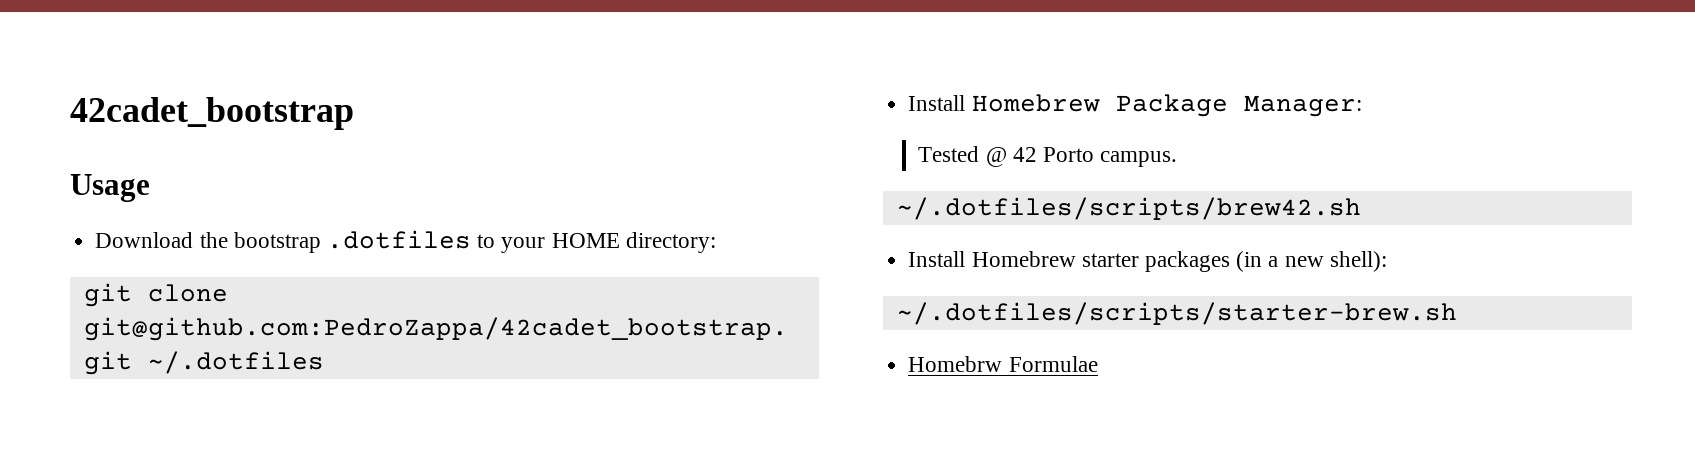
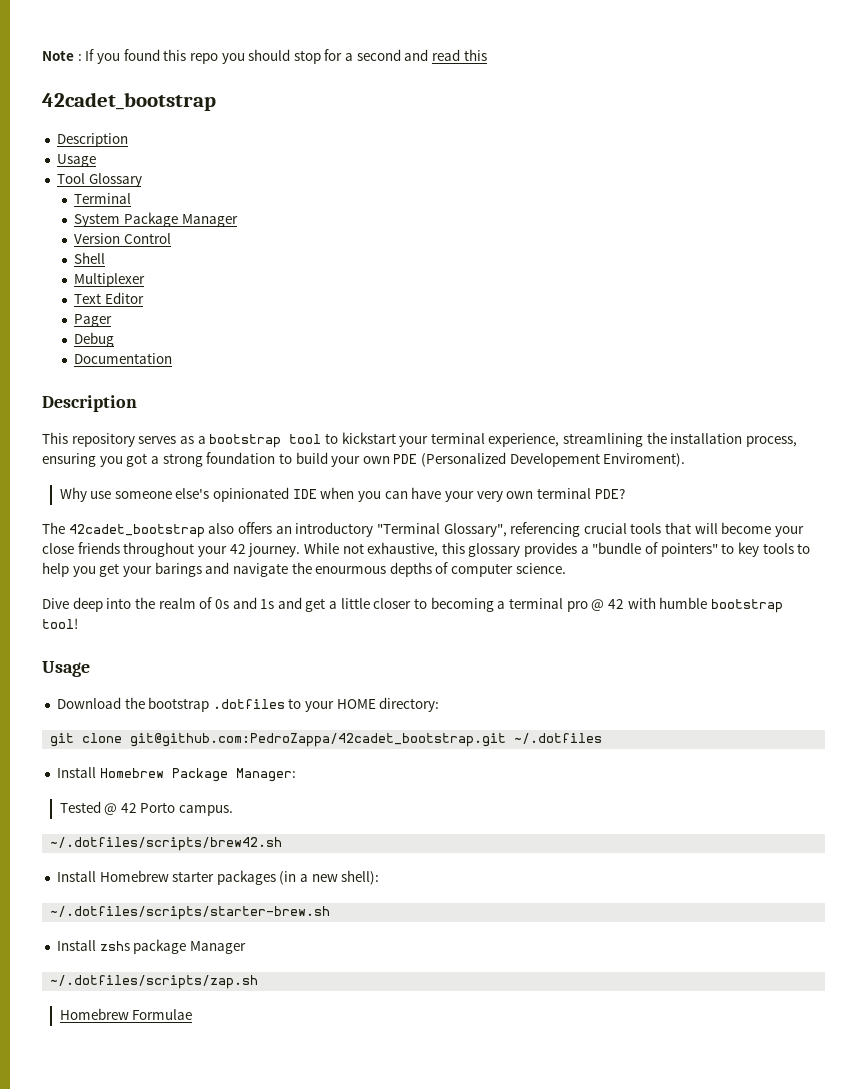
+ Note : If you found this repo you should stop for a second and read this
  42cadet_bootstrap
+ Description
+ Usage
+ Tool Glossary
+ Terminal
+ System Package Manager
+ Version Control
+ Shell
+ Multiplexer
+ Text Editor
+ Pager
+ Debug
+ Documentation
+ Description
+ This repository serves as a bootstrap tool to kickstart your terminal experience, streamlining the installation process, ensuring you got a strong foundation to build your own PDE (Personalized Developement Enviroment).
+ Why use someone else's opinionated IDE when you can have your very own terminal PDE?
+ The 42cadet_bootstrap also offers an introductory "Terminal Glossary", referencing crucial tools that will become your close friends throughout your 42 journey. While not exhaustive, this glossary provides a "bundle of pointers" to key tools to help you get your barings and navigate the enourmous depths of computer science.
+ Dive deep into the realm of 0s and 1s and get a little closer to becoming a terminal pro @ 42 with humble bootstrap tool!
- Homebrw Formulae
+ Install zshs package Manager
+ ~/.dotfiles/scripts/zap.sh
+ Homebrew Formulae

